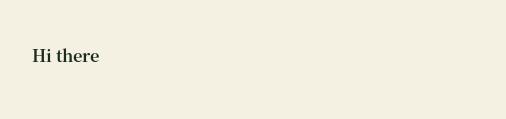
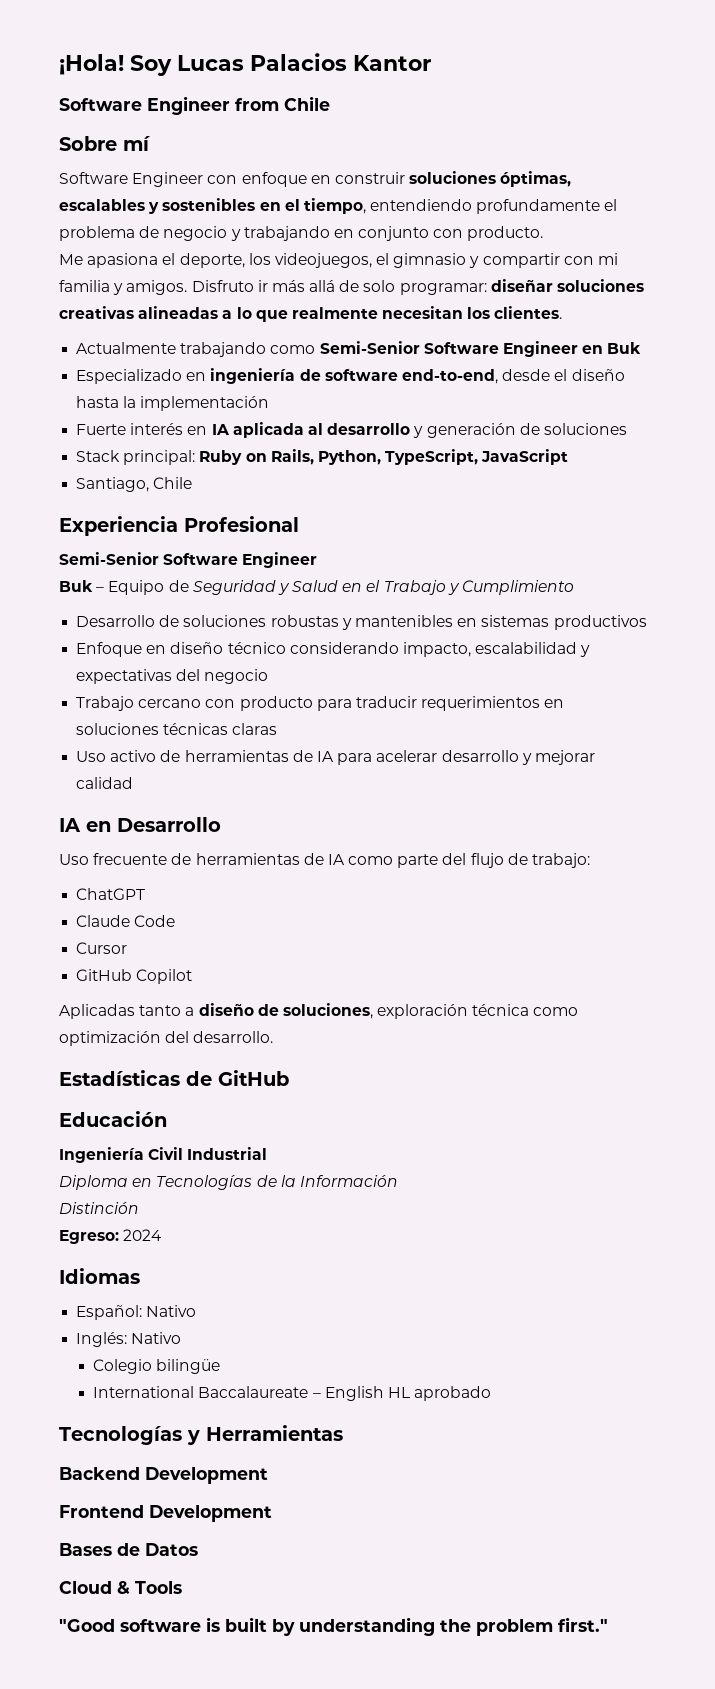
- Hi there
+ ¡Hola! Soy Lucas Palacios Kantor
+ Software Engineer from Chile
+ Sobre mí
+ Software Engineer con enfoque en construir soluciones óptimas, escalables y sostenibles en el tiempo, entendiendo profundamente el problema de negocio y trabajando en conjunto con producto.
+ Me apasiona el deporte, los videojuegos, el gimnasio y compartir con mi familia y amigos. Disfruto ir más allá de solo programar: diseñar soluciones creativas alineadas a lo que realmente necesitan los clientes.
+ Actualmente trabajando como Semi-Senior Software Engineer en Buk
+ Especializado en ingeniería de software end-to-end, desde el diseño hasta la implementación
+ Fuerte interés en IA aplicada al desarrollo y generación de soluciones
+ Stack principal: Ruby on Rails, Python, TypeScript, JavaScript
+ Santiago, Chile
+ Experiencia Profesional
+ Semi-Senior Software Engineer
+ Buk – Equipo de Seguridad y Salud en el Trabajo y Cumplimiento
+ Desarrollo de soluciones robustas y mantenibles en sistemas productivos
+ Enfoque en diseño técnico considerando impacto, escalabilidad y expectativas del negocio
+ Trabajo cercano con producto para traducir requerimientos en soluciones técnicas claras
+ Uso activo de herramientas de IA para acelerar desarrollo y mejorar calidad
+ IA en Desarrollo
+ Uso frecuente de herramientas de IA como parte del flujo de trabajo:
+ ChatGPT
+ Claude Code
+ Cursor
+ GitHub Copilot
+ Aplicadas tanto a diseño de soluciones, exploración técnica como optimización del desarrollo.
+ Estadísticas de GitHub
+ Educación
+ Ingeniería Civil Industrial
+ Diploma en Tecnologías de la Información
+ Distinción
+ Egreso: 2024
+ Idiomas
+ Español: Nativo
+ Inglés: Nativo
+ Colegio bilingüe
+ International Baccalaureate – English HL aprobado
+ Tecnologías y Herramientas
+ Backend Development
+ Frontend Development
+ Bases de Datos
+ Cloud & Tools
+ "Good software is built by understanding the problem first."

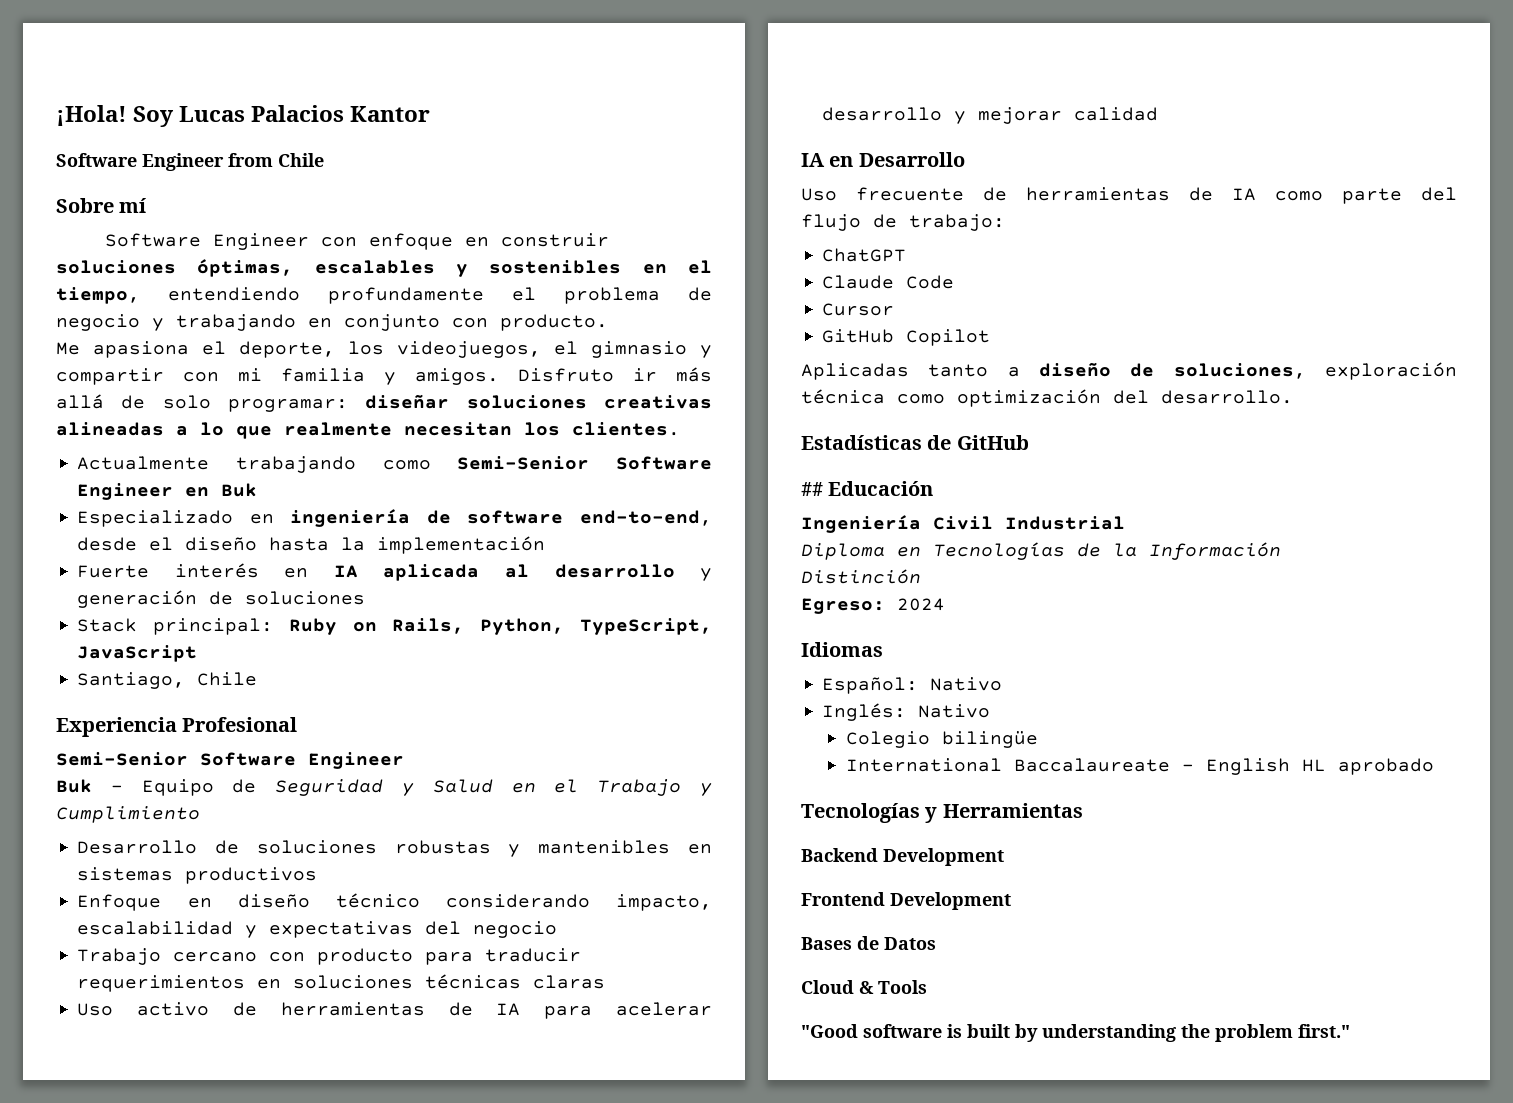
- Educación
+ ## Educación

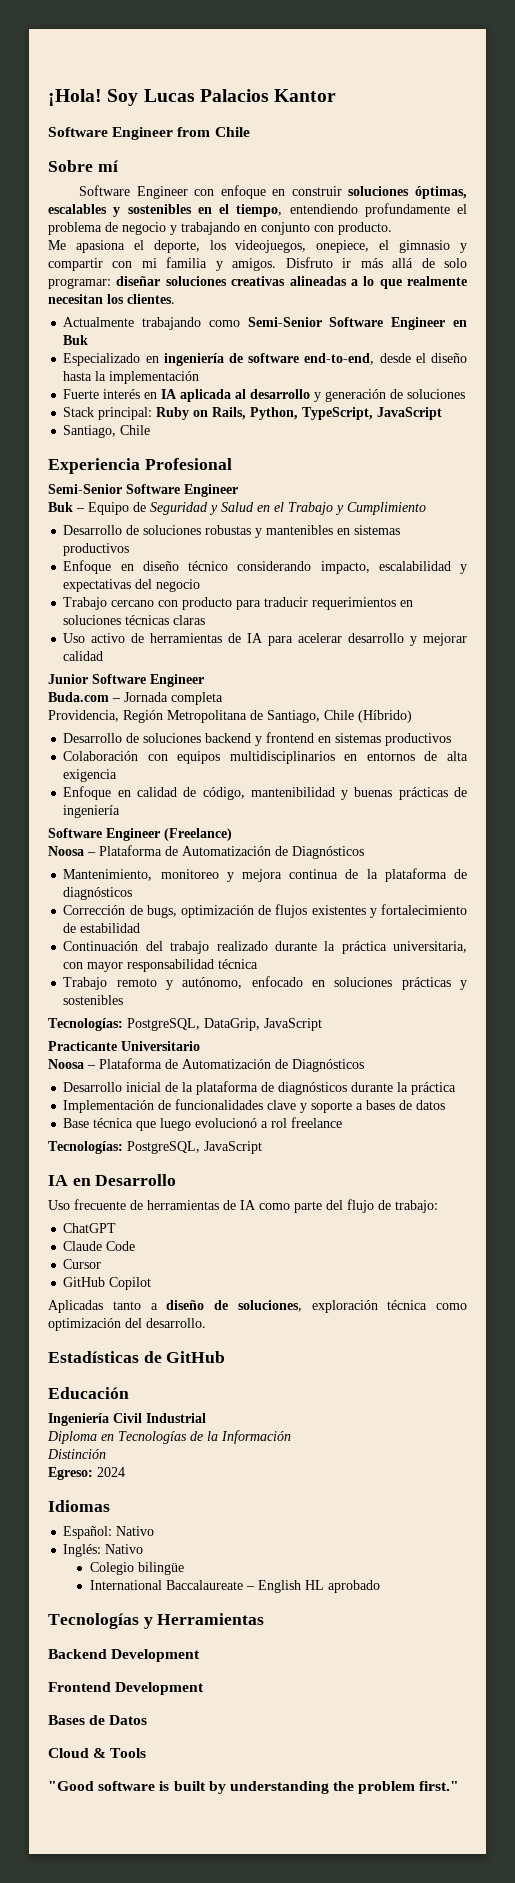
- Me apasiona el deporte, los videojuegos, el gimnasio y compartir con mi familia y amigos.
+ Me apasiona el deporte, los videojuegos, onepiece, el gimnasio y compartir con mi familia y amigos.
+ Junior Software Engineer
+ Buda.com – Jornada completa
+ Providencia, Región Metropolitana de Santiago, Chile (Híbrido)
+ Desarrollo de soluciones backend y frontend en sistemas productivos
+ Colaboración con equipos multidisciplinarios en entornos de alta exigencia
+ Enfoque en calidad de código, mantenibilidad y buenas prácticas de ingeniería
+ Software Engineer (Freelance)
+ Noosa – Plataforma de Automatización de Diagnósticos
+ Mantenimiento, monitoreo y mejora continua de la plataforma de diagnósticos
+ Corrección de bugs, optimización de flujos existentes y fortalecimiento de estabilidad
+ Continuación del trabajo realizado durante la práctica universitaria, con mayor responsabilidad técnica
+ Trabajo remoto y autónomo, enfocado en soluciones prácticas y sostenibles
+ Tecnologías: PostgreSQL, DataGrip, JavaScript
+ Practicante Universitario
+ Noosa – Plataforma de Automatización de Diagnósticos
+ Desarrollo inicial de la plataforma de diagnósticos durante la práctica
+ Implementación de funcionalidades clave y soporte a bases de datos
+ Base técnica que luego evolucionó a rol freelance
+ Tecnologías: PostgreSQL, JavaScript
- ## Educación
+ Educación

